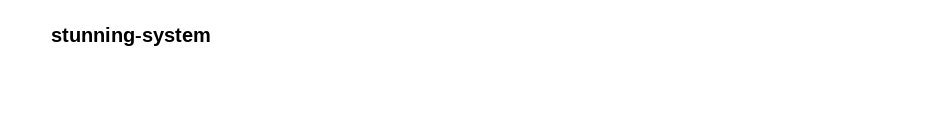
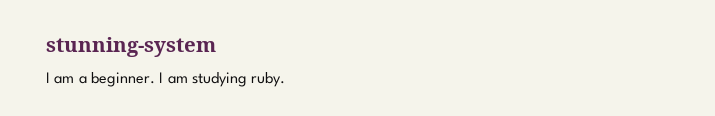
+ I am a beginner. I am studying ruby.

